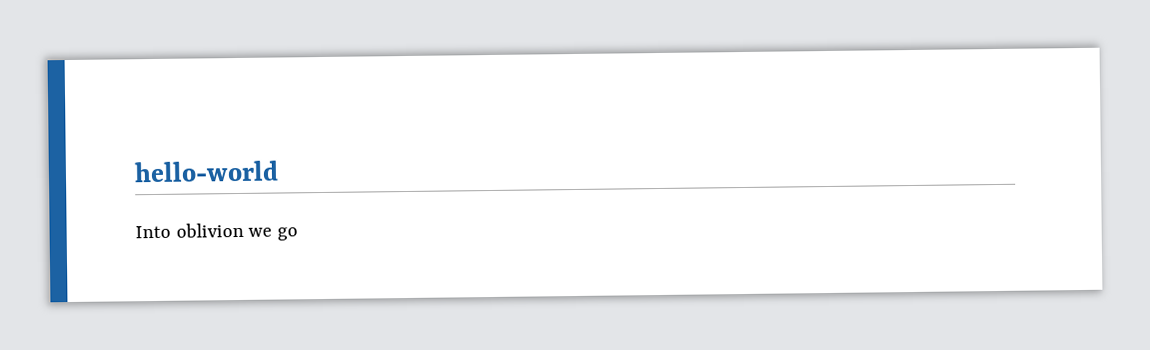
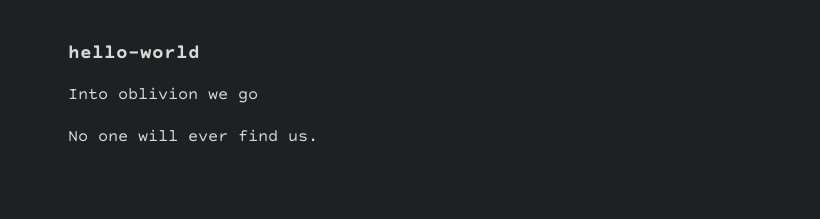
+ No one will ever find us.

